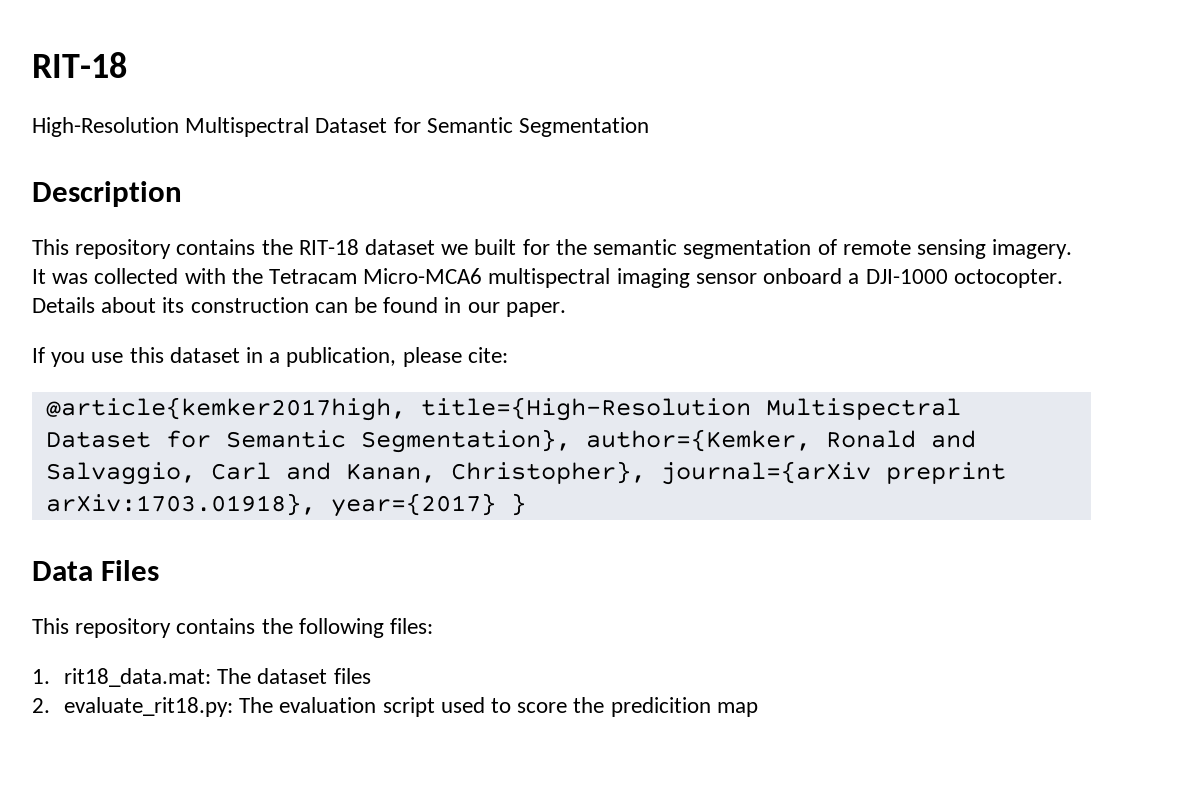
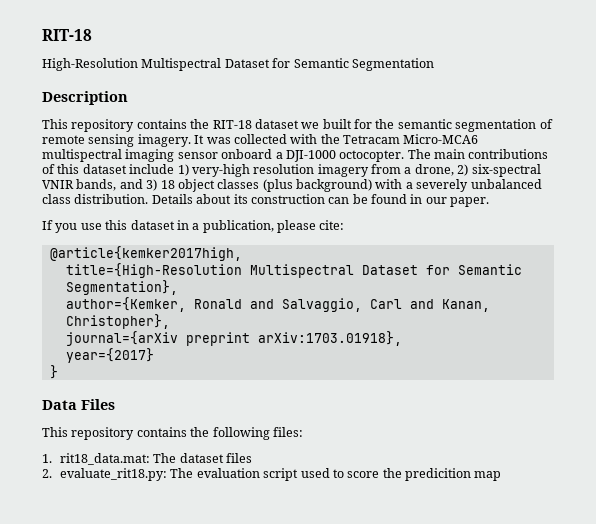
+ The main contributions of this dataset include 1) very-high resolution imagery from a drone, 2) six-spectral VNIR bands, and 3) 18 object classes (plus background) with a severely unbalanced class distribution.
- @article{kemker2017high, title={High-Resolution Multispectral Dataset for Semantic Segmentation}, author={Kemker, Ronald and Salvaggio, Carl and Kanan, Christopher}, journal={arXiv preprint arXiv:1703.01918}, year={2017} }
+ @article{kemker2017high,
+ title={High-Resolution Multispectral Dataset for Semantic Segmentation},
+ author={Kemker, Ronald and Salvaggio, Carl and Kanan, Christopher},
+ journal={arXiv preprint arXiv:1703.01918},
+ year={2017}
+ }

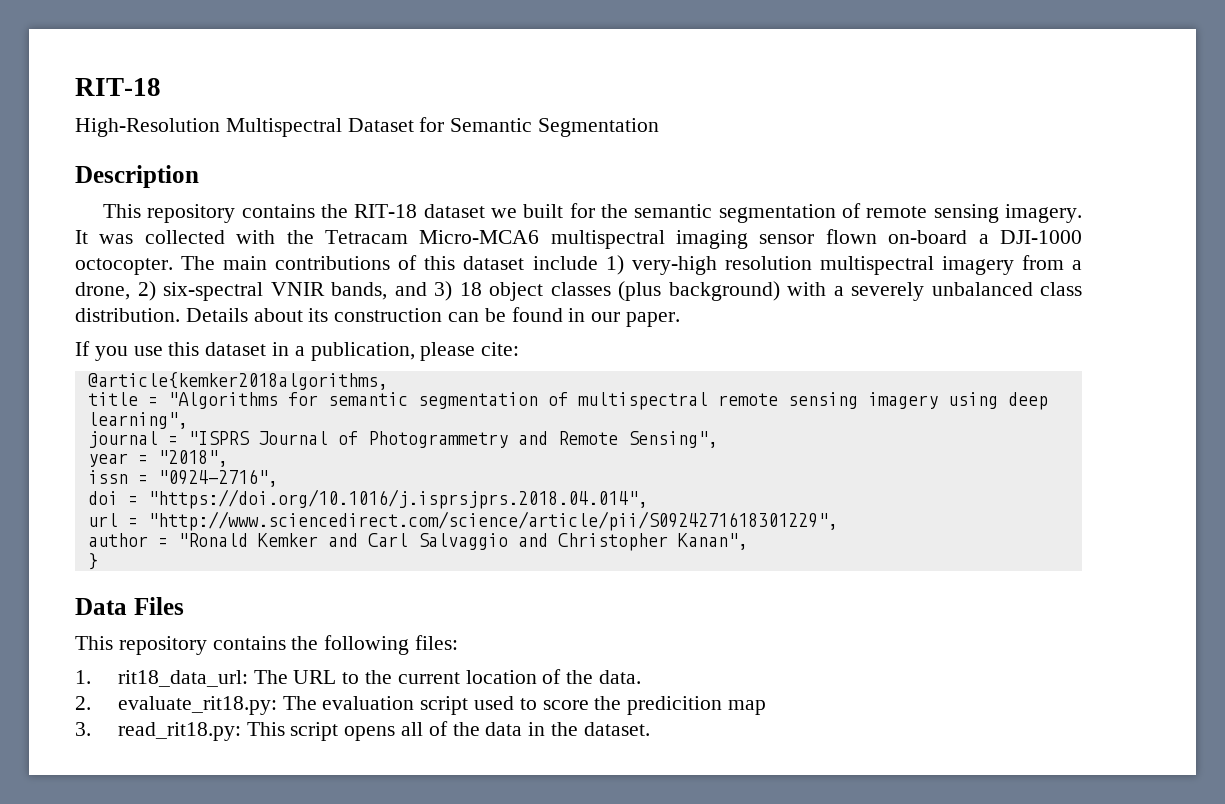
- It was collected with the Tetracam Micro-MCA6 multispectral imaging sensor onboard a DJI-1000 octocopter.
+ It was collected with the Tetracam Micro-MCA6 multispectral imaging sensor flown on-board a DJI-1000 octocopter.
- The main contributions of this dataset include 1) very-high resolution imagery from a drone, 2) six-spectral VNIR bands, and 3) 18 object classes (plus background) with a severely unbalanced class distribution.
+ The main contributions of this dataset include 1) very-high resolution multispectral imagery from a drone, 2) six-spectral VNIR bands, and 3) 18 object classes (plus background) with a severely unbalanced class distribution.
- @article{kemker2017high,
- title={High-Resolution Multispectral Dataset for Semantic Segmentation},
- author={Kemker, Ronald and Salvaggio, Carl and Kanan, Christopher},
- journal={arXiv preprint arXiv:1703.01918},
- year={2017}
+ @article{kemker2018algorithms,
+ title = "Algorithms for semantic segmentation of multispectral remote sensing imagery using deep learning",
+ journal = "ISPRS Journal of Photogrammetry and Remote Sensing",
+ year = "2018",
+ issn = "0924-2716",
+ doi = "https://doi.org/10.1016/j.isprsjprs.2018.04.014",
+ url = "http://www.sciencedirect.com/science/article/pii/S0924271618301229",
+ author = "Ronald Kemker and Carl Salvaggio and Christopher Kanan",
- 1. rit18_data.mat: The dataset files
+ 1. rit18_data_url: The URL to the current location of the data.
+ 3. read_rit18.py: This script opens all of the data in the dataset.

